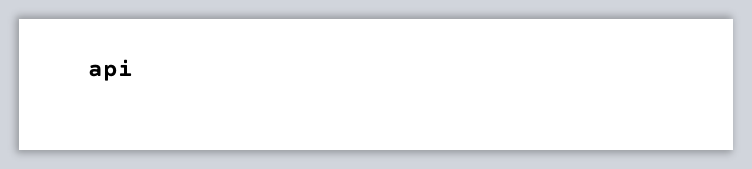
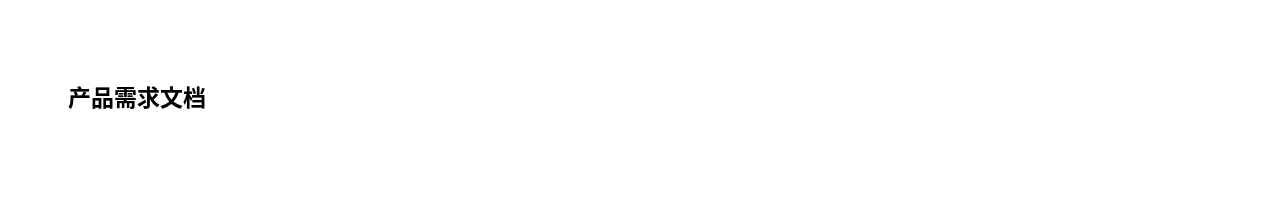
- api
+ 产品需求文档

